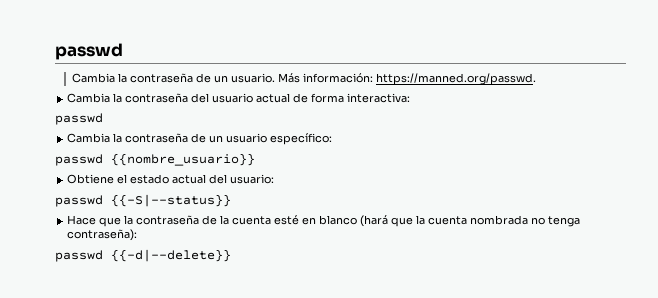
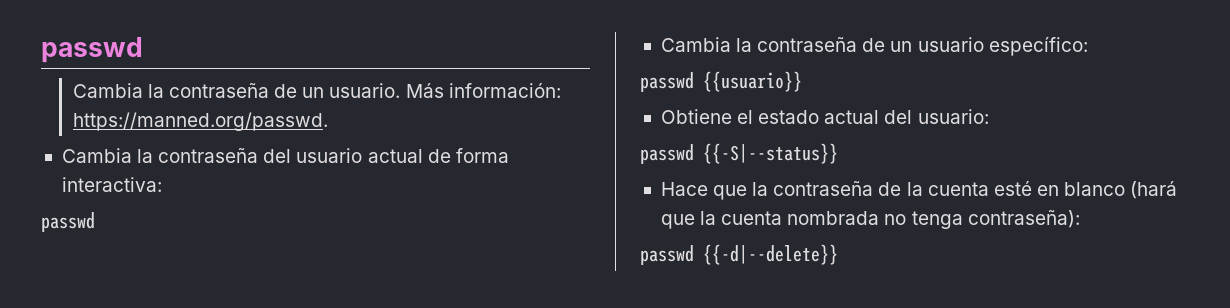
- passwd {{nombre_usuario}}
+ passwd {{usuario}}

